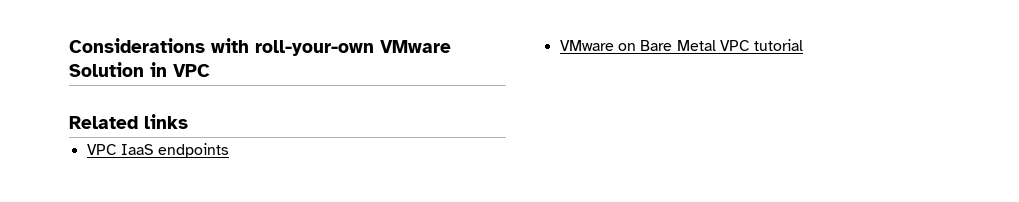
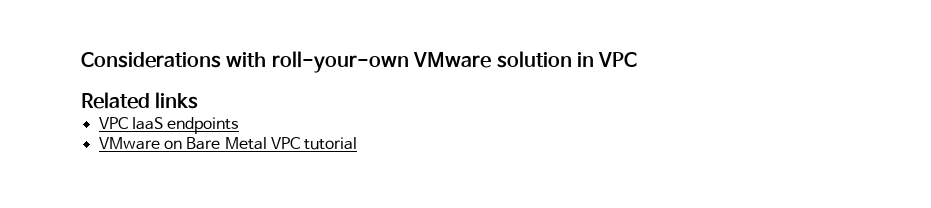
- Considerations with roll-your-own VMware Solution in VPC
+ Considerations with roll-your-own VMware solution in VPC

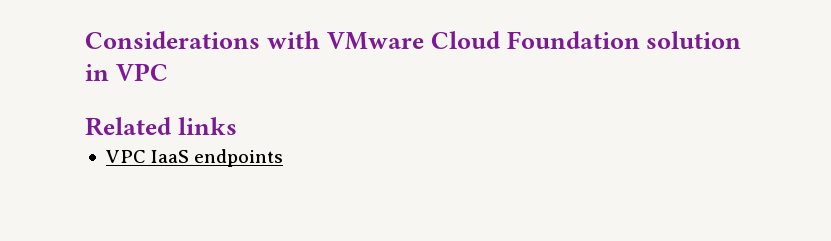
- Considerations with roll-your-own VMware solution in VPC
+ Considerations with VMware Cloud Foundation solution in VPC
- VMware on Bare Metal VPC tutorial

